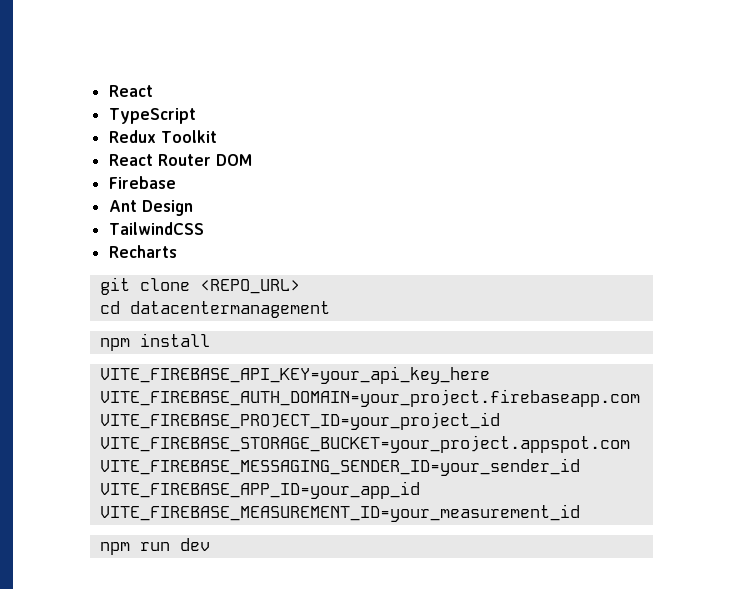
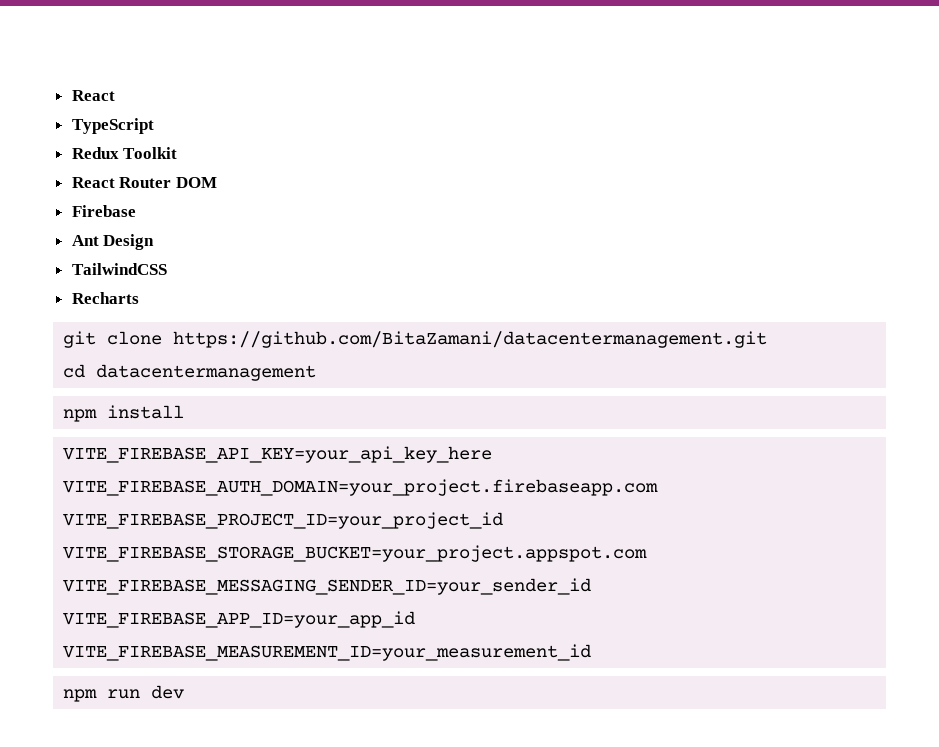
- git clone <REPO_URL>
+ git clone https://github.com/BitaZamani/datacentermanagement.git

